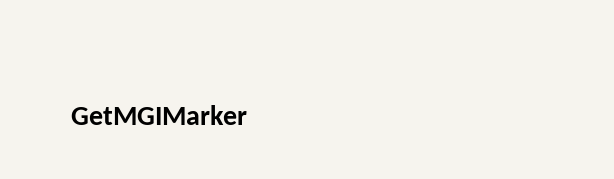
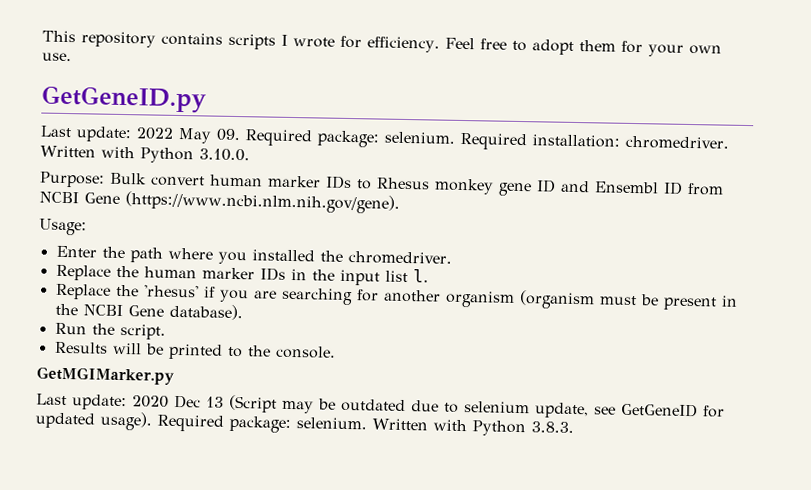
- GetMGIMarker
+ This repository contains scripts I wrote for efficiency. Feel free to adopt them for your own use.
+ GetGeneID.py
+ Last update: 2022 May 09. Required package: selenium. Required installation: chromedriver. Written with Python 3.10.0.
+ Purpose: Bulk convert human marker IDs to Rhesus monkey gene ID and Ensembl ID from NCBI Gene (https://www.ncbi.nlm.nih.gov/gene).
+ Usage:
+ Enter the path where you installed the chromedriver.
+ Replace the human marker IDs in the input list l.
+ Replace the 'rhesus' if you are searching for another organism (organism must be present in the NCBI Gene database).
+ Run the script.
+ Results will be printed to the console.
+ GetMGIMarker.py
+ Last update: 2020 Dec 13 (Script may be outdated due to selenium update, see GetGeneID for updated usage). Required package: selenium. Written with Python 3.8.3.

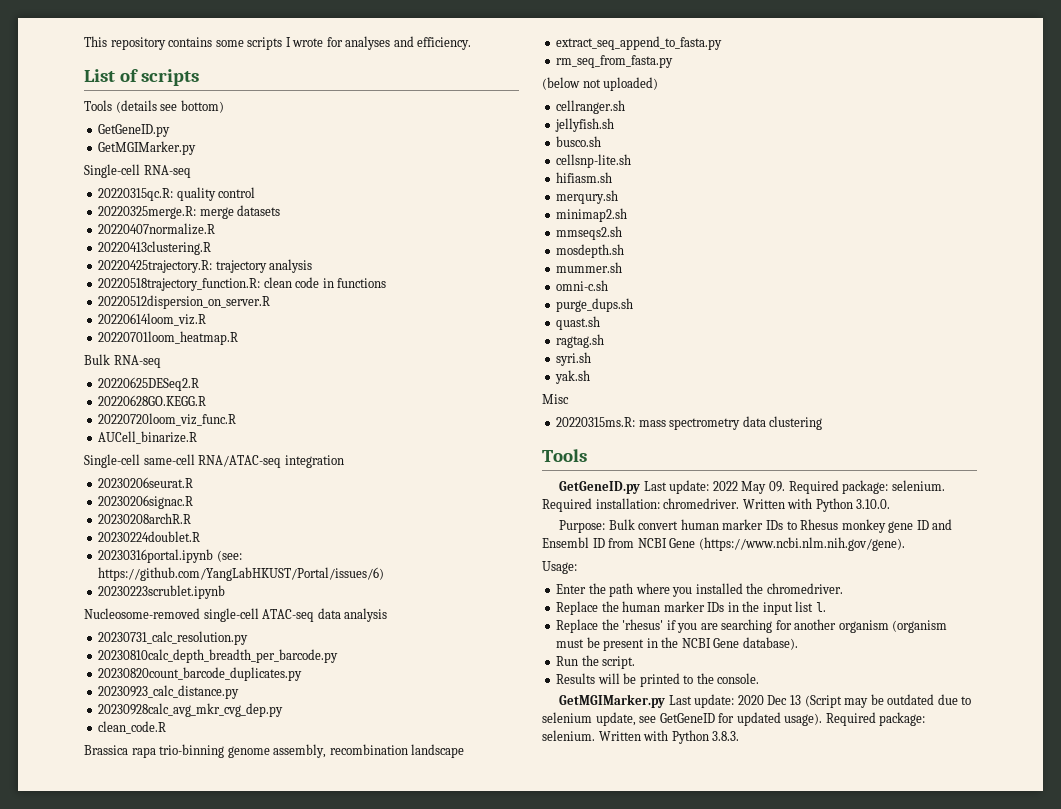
- This repository contains scripts I wrote for efficiency. Feel free to adopt them for your own use.
+ This repository contains some scripts I wrote for analyses and efficiency.
+ List of scripts
+ Tools (details see bottom)
  GetGeneID.py
- Last update: 2022 May 09. Required package: selenium.
+ GetMGIMarker.py
+ Single-cell RNA-seq
+ 20220315qc.R: quality control
+ 20220325merge.R: merge datasets
+ 20220407normalize.R
+ 20220413clustering.R
+ 20220425trajectory.R: trajectory analysis
+ 20220518trajectory_function.R: clean code in functions
+ 20220512dispersion_on_server.R
+ 20220614loom_viz.R
+ 20220701loom_heatmap.R
+ Bulk RNA-seq
+ 20220625DESeq2.R
+ 20220628GO.KEGG.R
+ 20220720loom_viz_func.R
+ AUCell_binarize.R
+ Single-cell same-cell RNA/ATAC-seq integration
+ 20230206seurat.R
+ 20230206signac.R
+ 20230208archR.R
+ 20230224doublet.R
+ 20230316portal.ipynb (see: https://github.com/YangLabHKUST/Portal/issues/6)
+ 20230223scrublet.ipynb
+ Nucleosome-removed single-cell ATAC-seq data analysis
+ 20230731_calc_resolution.py
+ 20230810calc_depth_breadth_per_barcode.py
+ 20230820count_barcode_duplicates.py
+ 20230923_calc_distance.py
+ 20230928calc_avg_mkr_cvg_dep.py
+ clean_code.R
+ Brassica rapa trio-binning genome assembly, recombination landscape
+ extract_seq_append_to_fasta.py
+ rm_seq_from_fasta.py
+ (below not uploaded)
+ cellranger.sh
+ jellyfish.sh
+ busco.sh
+ cellsnp-lite.sh
+ hifiasm.sh
+ merqury.sh
+ minimap2.sh
+ mmseqs2.sh
+ mosdepth.sh
+ mummer.sh
+ omni-c.sh
+ purge_dups.sh
+ quast.sh
+ ragtag.sh
+ syri.sh
+ yak.sh
+ Misc
+ 20220315ms.R: mass spectrometry data clustering
+ Tools
+ GetGeneID.py Last update: 2022 May 09. Required package: selenium.
- GetMGIMarker.py
- Last update: 2020 Dec 13 (Script may be outdated due to selenium update, see GetGeneID for updated usage).
+ GetMGIMarker.py Last update: 2020 Dec 13 (Script may be outdated due to selenium update, see GetGeneID for updated usage).

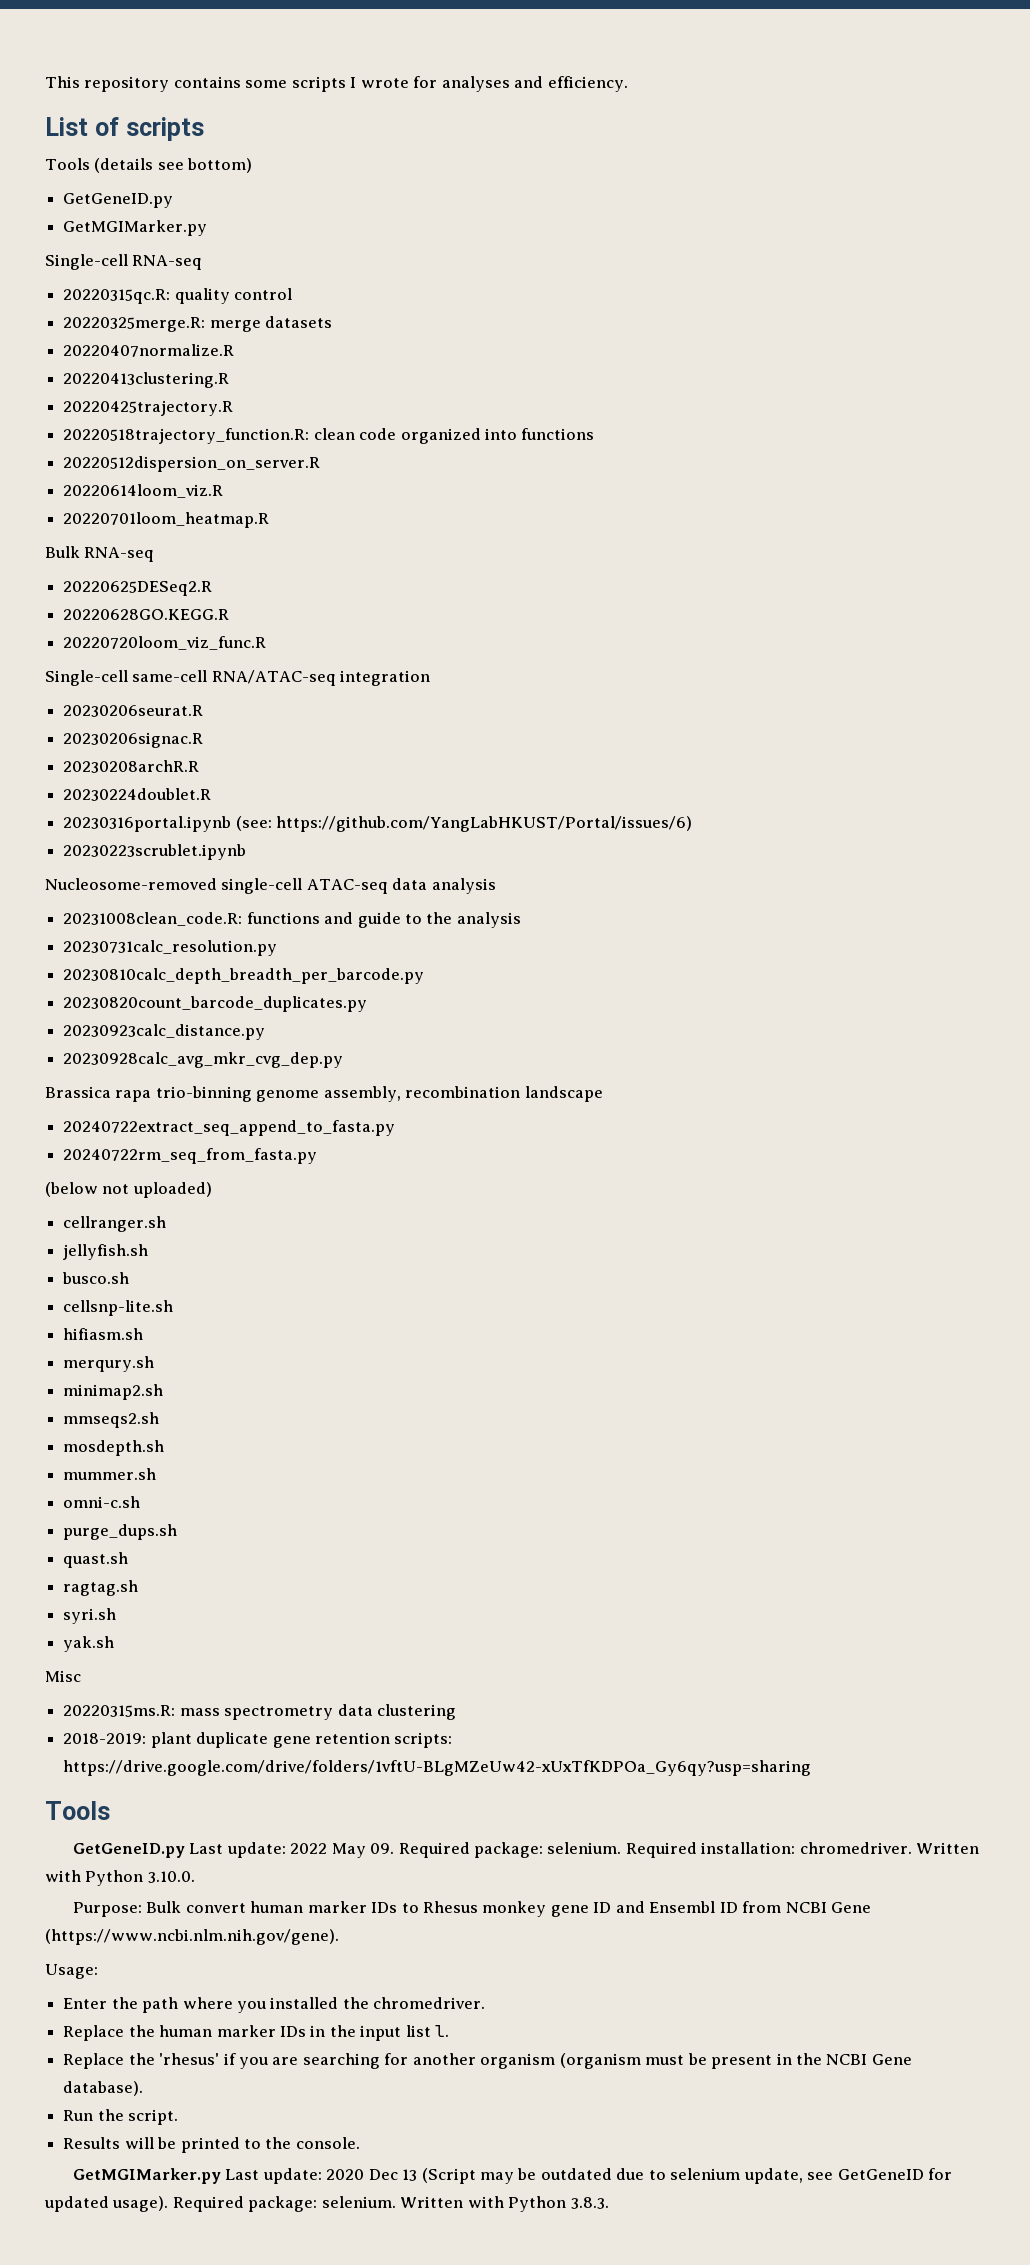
- 20220425trajectory.R: trajectory analysis
+ 20220425trajectory.R
- 20220518trajectory_function.R: clean code in functions
+ 20220518trajectory_function.R: clean code organized into functions
- AUCell_binarize.R
- 20230731_calc_resolution.py
+ 20231008clean_code.R: functions and guide to the analysis
+ 20230731calc_resolution.py
- 20230923_calc_distance.py
+ 20230923calc_distance.py
- clean_code.R
- extract_seq_append_to_fasta.py
- rm_seq_from_fasta.py
+ 20240722extract_seq_append_to_fasta.py
+ 20240722rm_seq_from_fasta.py
+ 2018-2019: plant duplicate gene retention scripts: https://drive.google.com/drive/folders/1vftU-BLgMZeUw42-xUxTfKDPOa_Gy6qy?usp=sharing

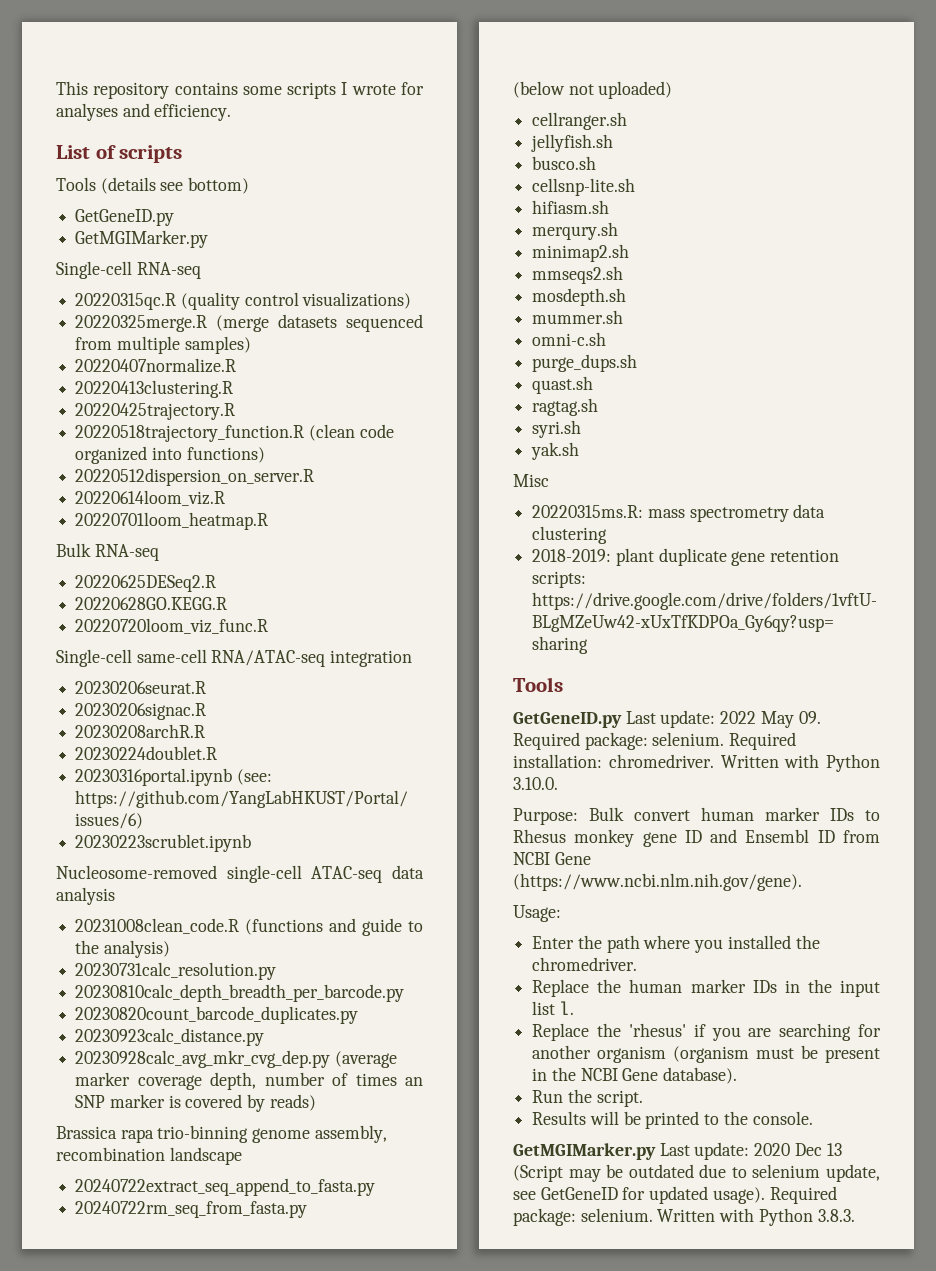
- 20220315qc.R: quality control
- 20220325merge.R: merge datasets
+ 20220315qc.R (quality control visualizations)
+ 20220325merge.R (merge datasets sequenced from multiple samples)
- 20220518trajectory_function.R: clean code organized into functions
+ 20220518trajectory_function.R (clean code organized into functions)
- 20231008clean_code.R: functions and guide to the analysis
+ 20231008clean_code.R (functions and guide to the analysis)
- 20230928calc_avg_mkr_cvg_dep.py
+ 20230928calc_avg_mkr_cvg_dep.py (average marker coverage depth, number of times an SNP marker is covered by reads)

